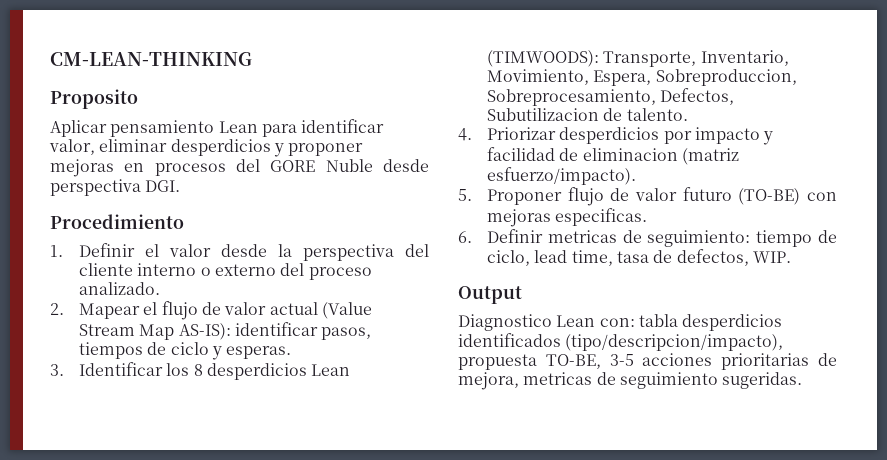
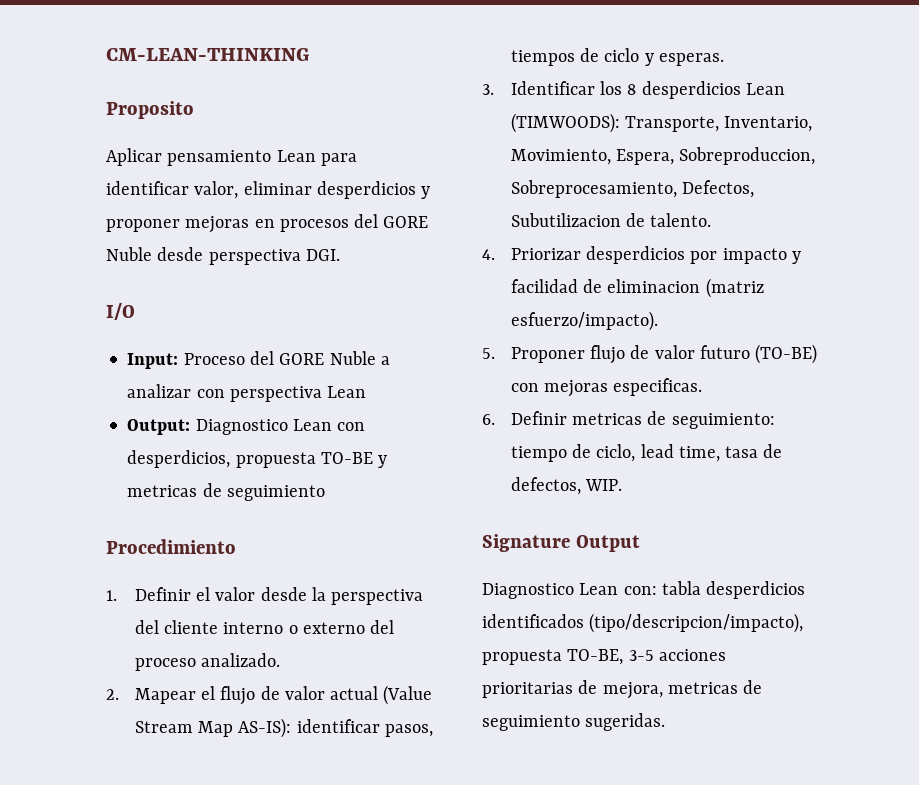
+ I/O
+ Input: Proceso del GORE Nuble a analizar con perspectiva Lean
+ Output: Diagnostico Lean con desperdicios, propuesta TO-BE y metricas de seguimiento
- Output
+ Signature Output

